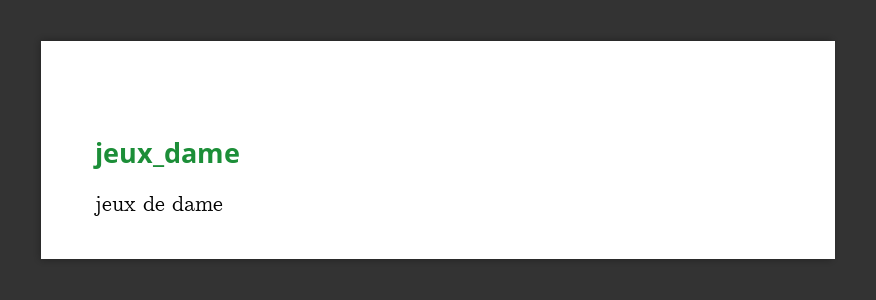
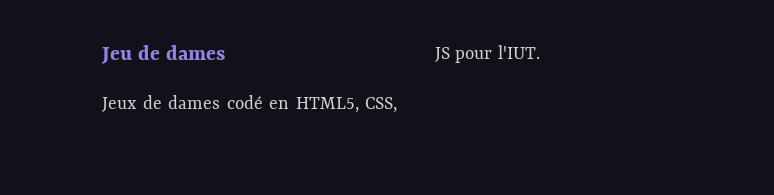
- jeux_dame
- jeux de dame
+ Jeu de dames
+ Jeux de dames codé en HTML5, CSS, JS pour l'IUT.

